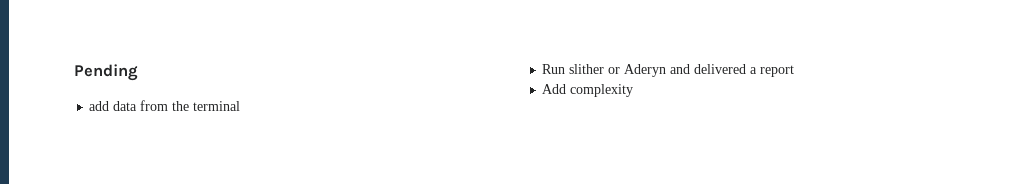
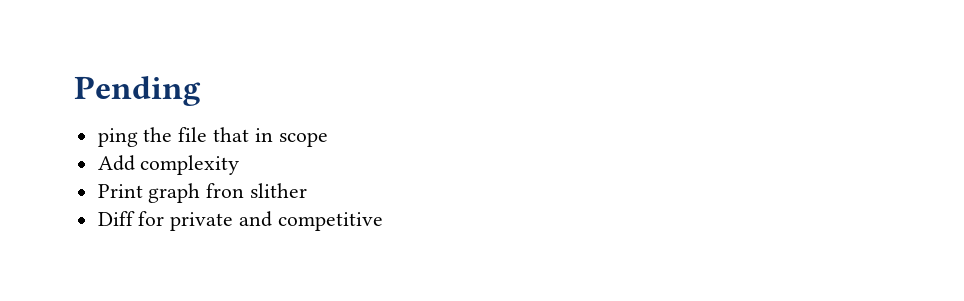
- add data from the terminal
- Run slither or Aderyn and delivered a report
+ ping the file that in scope
  Add complexity
+ Print graph fron slither
+ Diff for private and competitive

